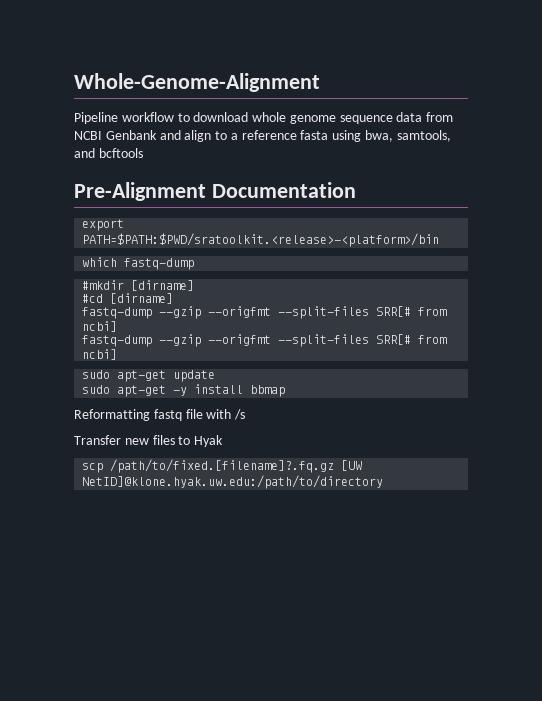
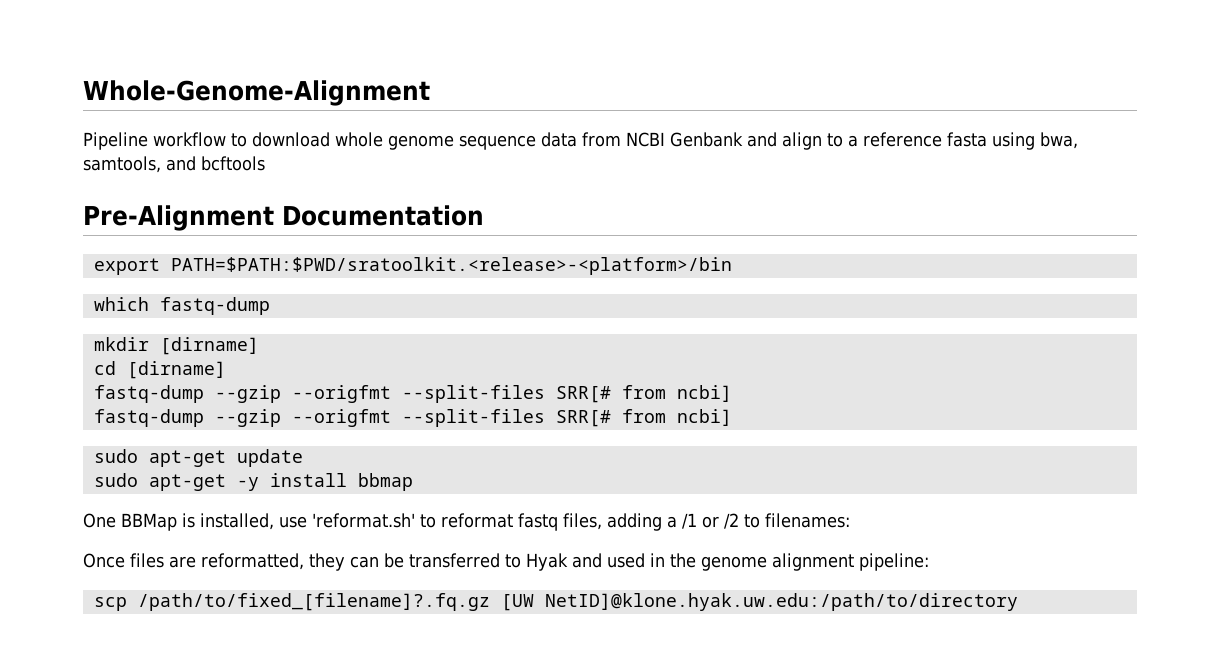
- #mkdir [dirname]
- #cd [dirname]
+ mkdir [dirname]
+ cd [dirname]
- Reformatting fastq file with /s
- Transfer new files to Hyak
+ One BBMap is installed, use 'reformat.sh' to reformat fastq files, adding a /1 or /2 to filenames:
+ Once files are reformatted, they can be transferred to Hyak and used in the genome alignment pipeline:
- scp /path/to/fixed.[filename]?.fq.gz [UW NetID]@klone.hyak.uw.edu:/path/to/directory
+ scp /path/to/fixed_[filename]?.fq.gz [UW NetID]@klone.hyak.uw.edu:/path/to/directory

